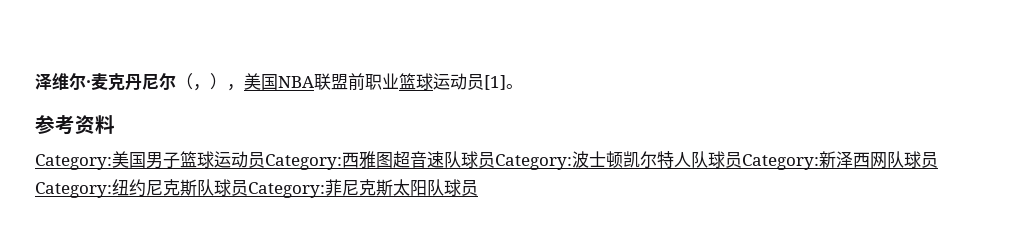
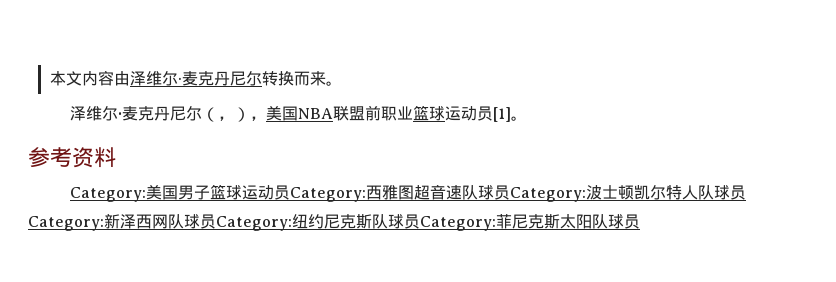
+ 本文内容由泽维尔·麦克丹尼尔转换而来。

